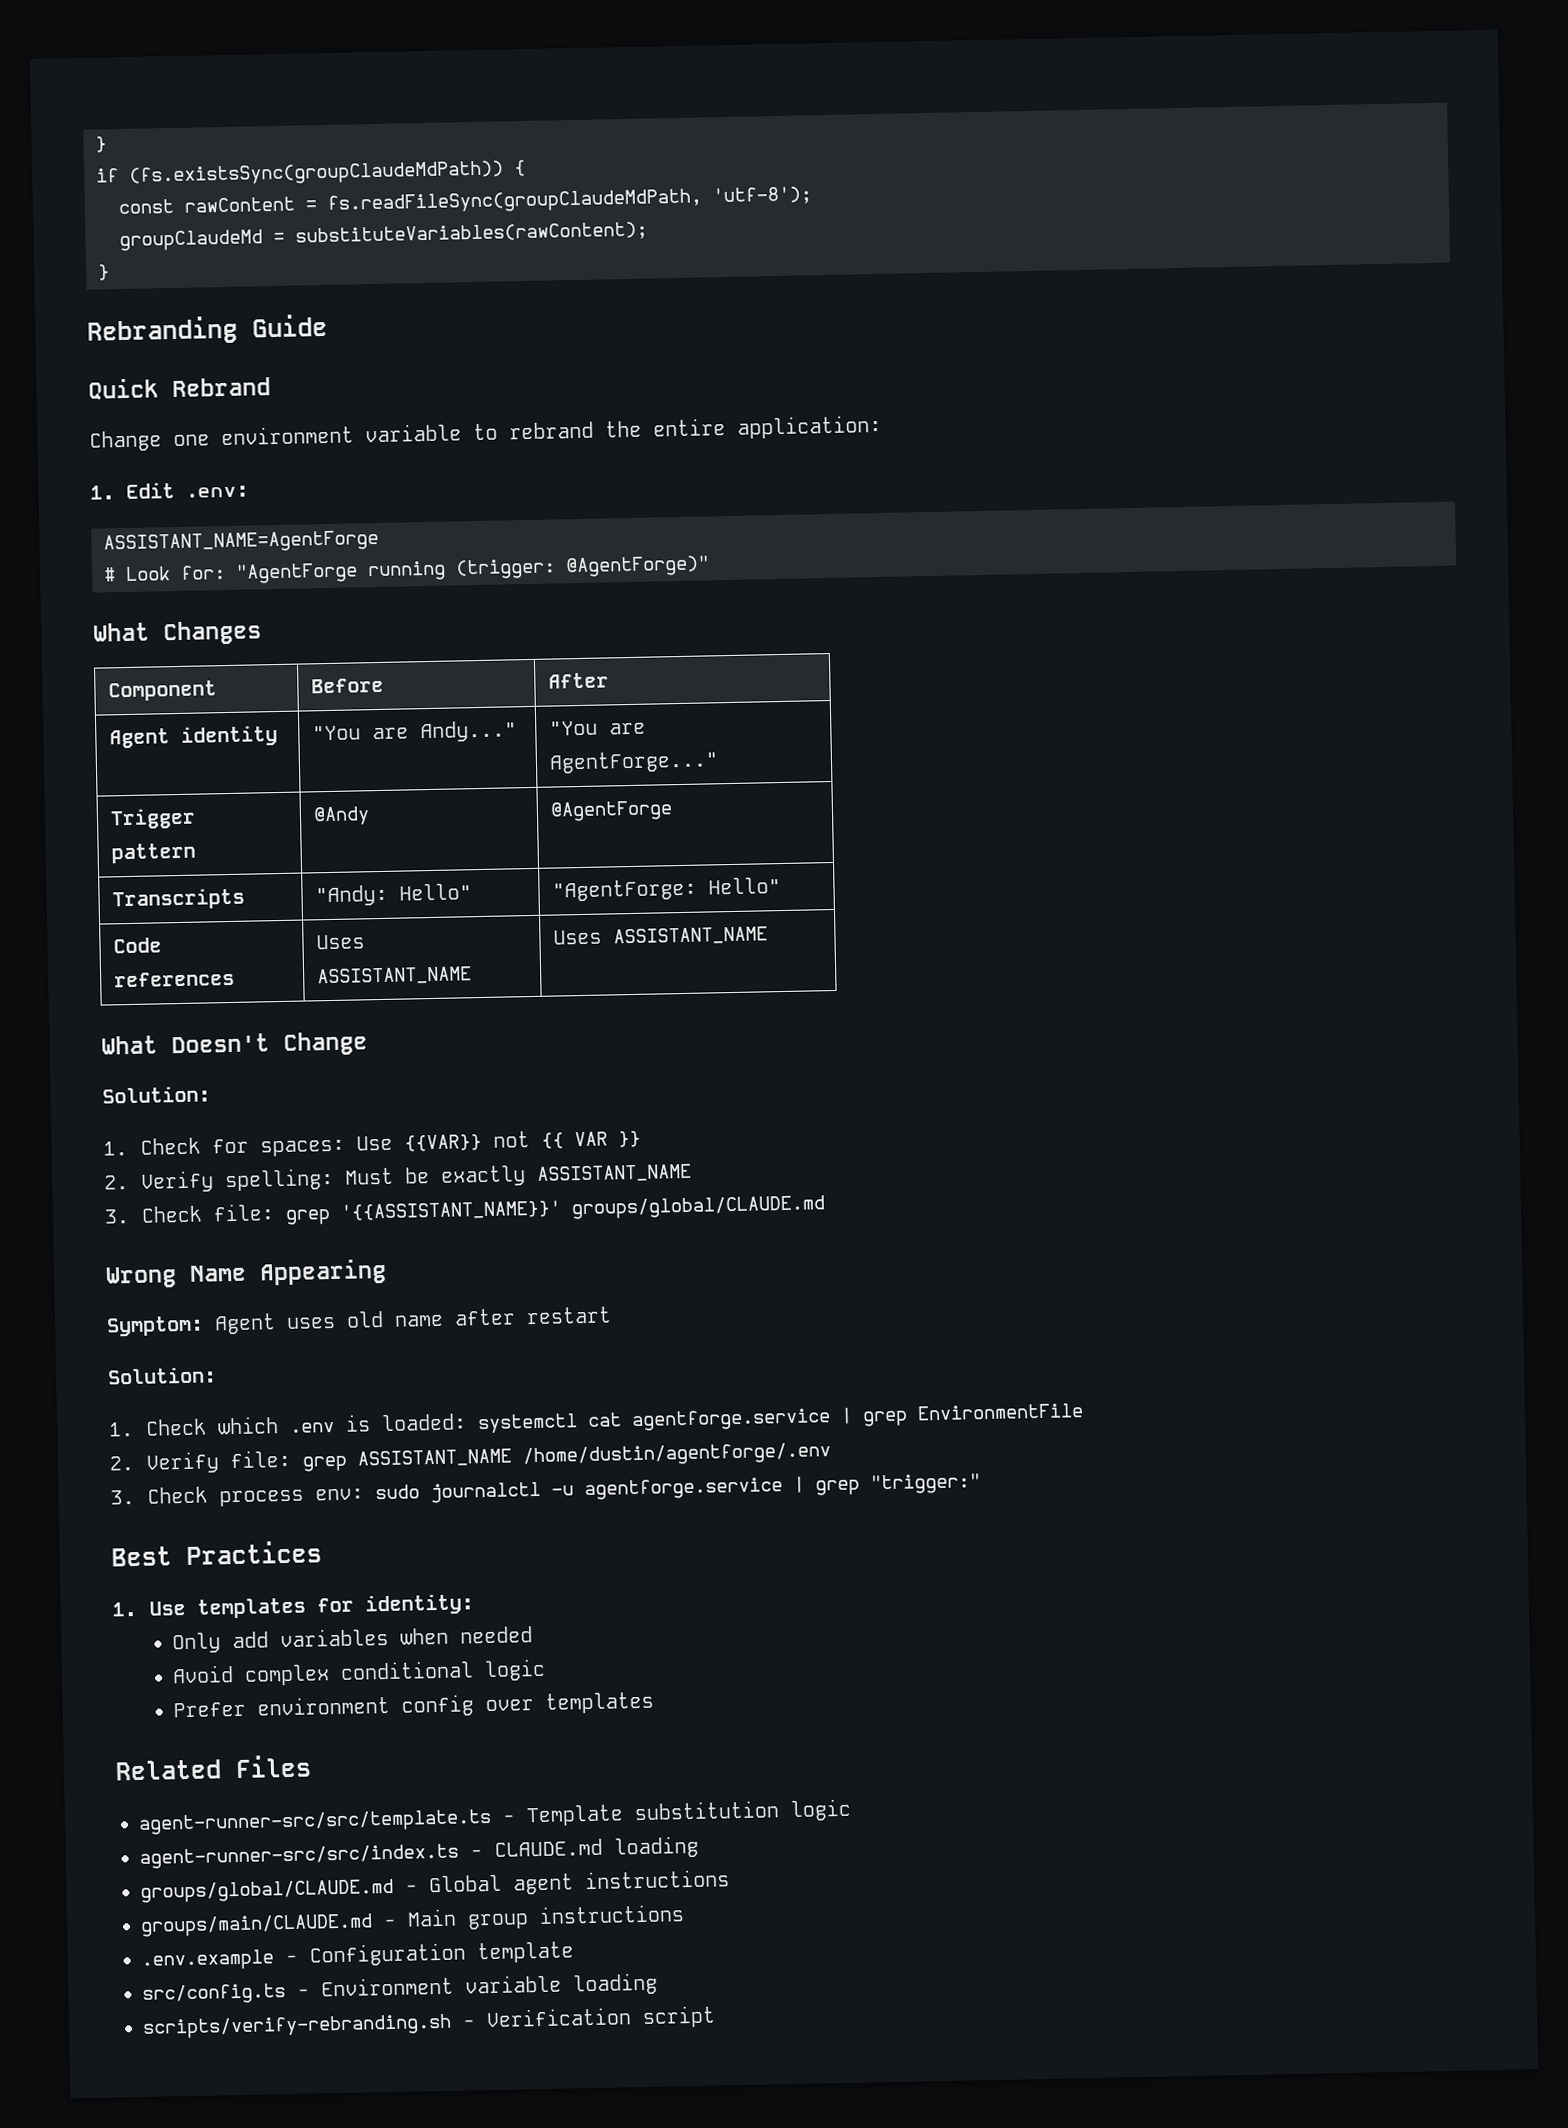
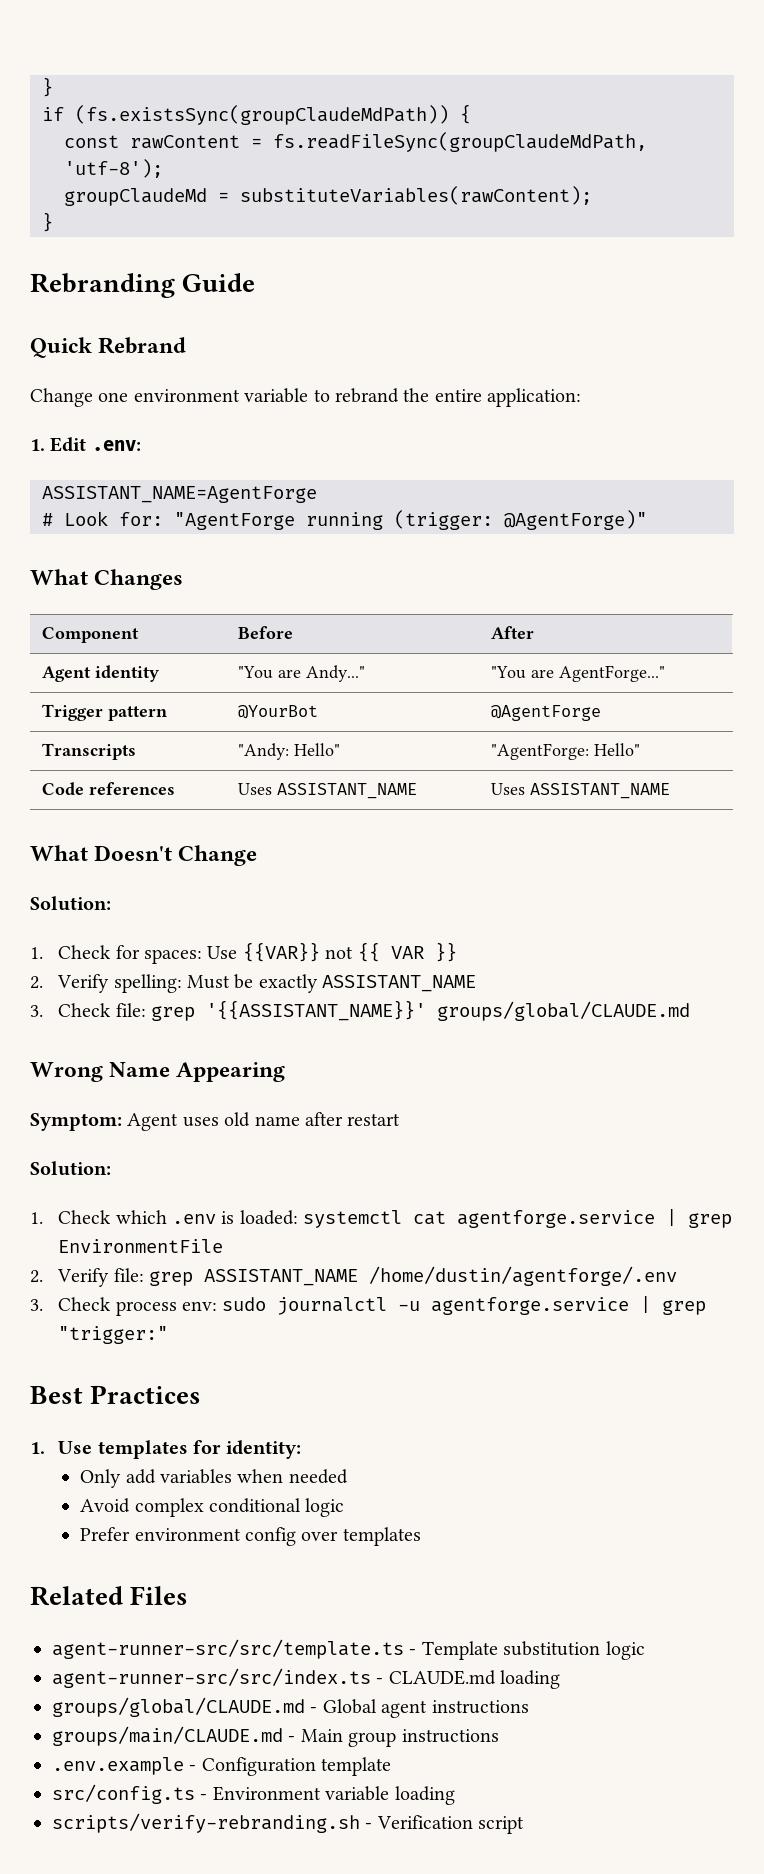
- Trigger pattern | @Andy | @AgentForge
+ Trigger pattern | @YourBot | @AgentForge

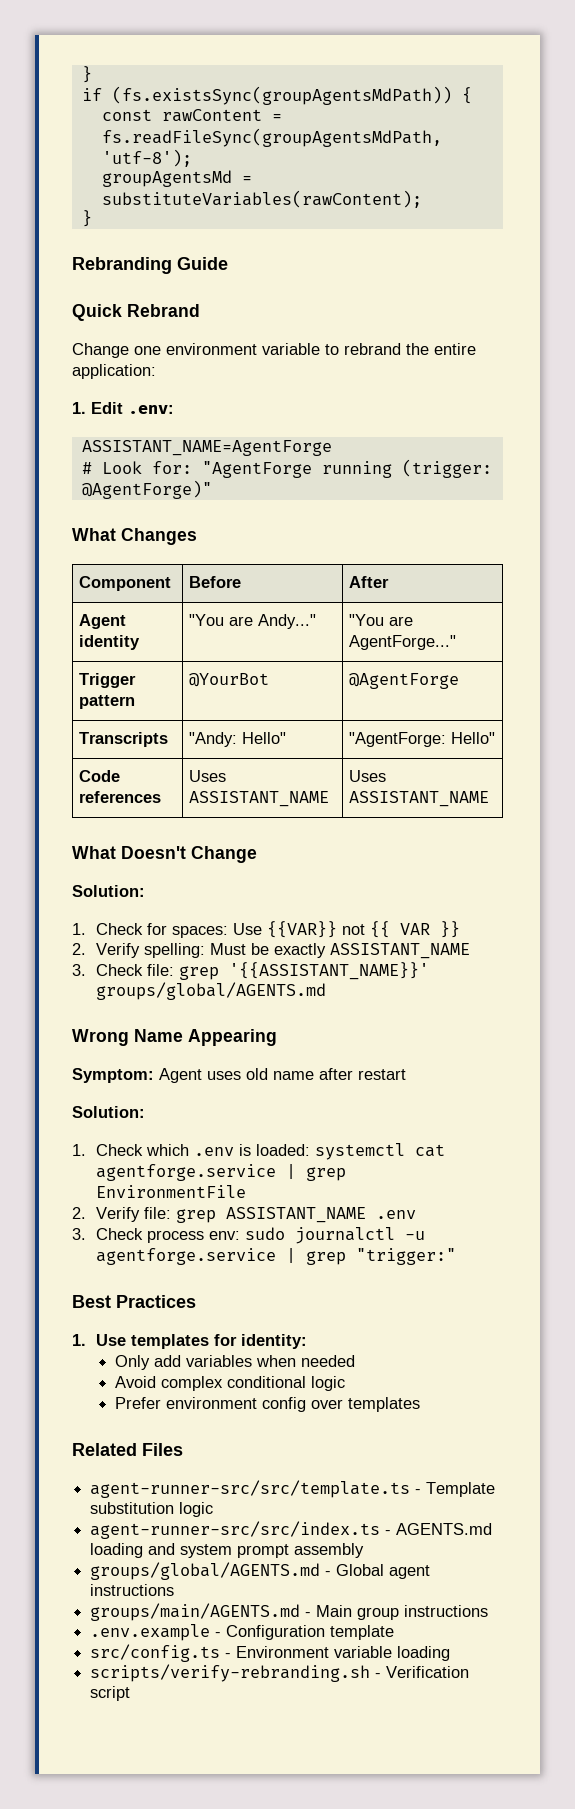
- if (fs.existsSync(groupClaudeMdPath)) {
+ if (fs.existsSync(groupAgentsMdPath)) {
- const rawContent = fs.readFileSync(groupClaudeMdPath, 'utf-8');
+ const rawContent = fs.readFileSync(groupAgentsMdPath, 'utf-8');
- groupClaudeMd = substituteVariables(rawContent);
+ groupAgentsMd = substituteVariables(rawContent);
- 3. Check file: grep '{{ASSISTANT_NAME}}' groups/global/CLAUDE.md
+ 3. Check file: grep '{{ASSISTANT_NAME}}' groups/global/AGENTS.md
- 2. Verify file: grep ASSISTANT_NAME /home/dustin/agentforge/.env
+ 2. Verify file: grep ASSISTANT_NAME .env
- agent-runner-src/src/index.ts - CLAUDE.md loading
- groups/global/CLAUDE.md - Global agent instructions
+ agent-runner-src/src/index.ts - AGENTS.md loading and system prompt assembly
+ groups/global/AGENTS.md - Global agent instructions
- groups/main/CLAUDE.md - Main group instructions
+ groups/main/AGENTS.md - Main group instructions

